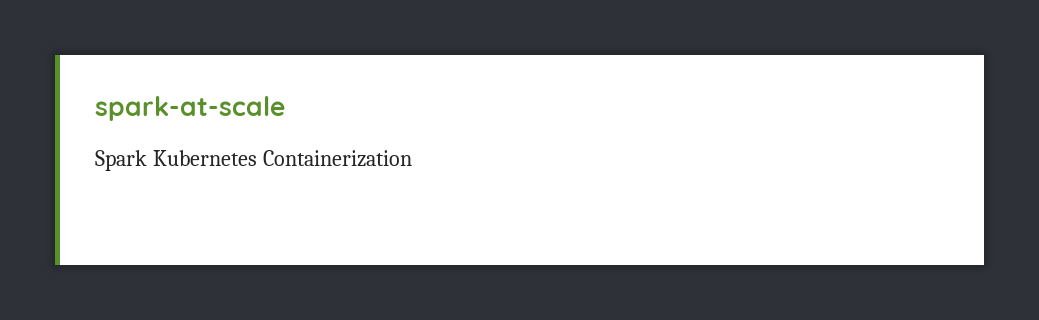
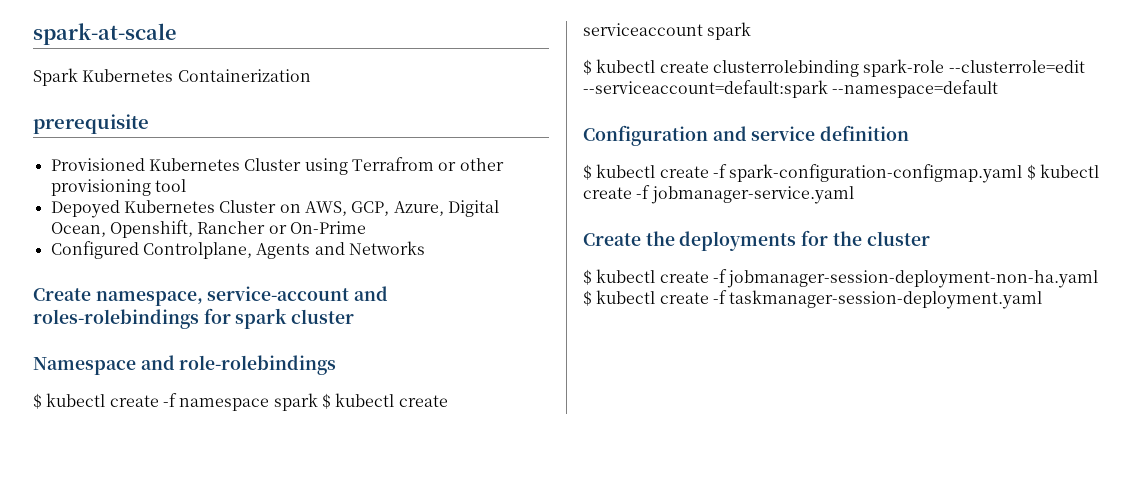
+ prerequisite
+ Provisioned Kubernetes Cluster using Terrafrom or other provisioning tool
+ Depoyed Kubernetes Cluster on AWS, GCP, Azure, Digital Ocean, Openshift, Rancher or On-Prime
+ Configured Controlplane, Agents and Networks
+ Create namespace, service-account and roles-rolebindings for spark cluster
+ Namespace and role-rolebindings
+ $ kubectl create -f namespace spark $ kubectl create serviceaccount spark
+ $ kubectl create clusterrolebinding spark-role --clusterrole=edit --serviceaccount=default:spark --namespace=default
+ Configuration and service definition
+ $ kubectl create -f spark-configuration-configmap.yaml $ kubectl create -f jobmanager-service.yaml
+ Create the deployments for the cluster
+ $ kubectl create -f jobmanager-session-deployment-non-ha.yaml $ kubectl create -f taskmanager-session-deployment.yaml

